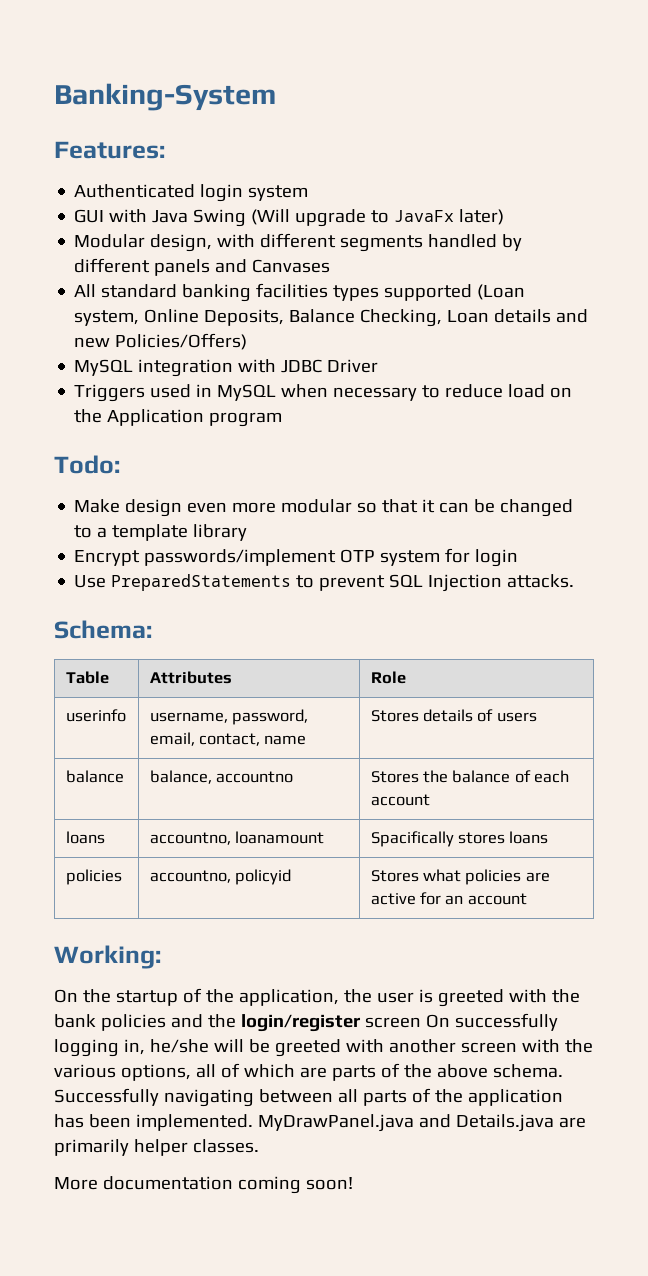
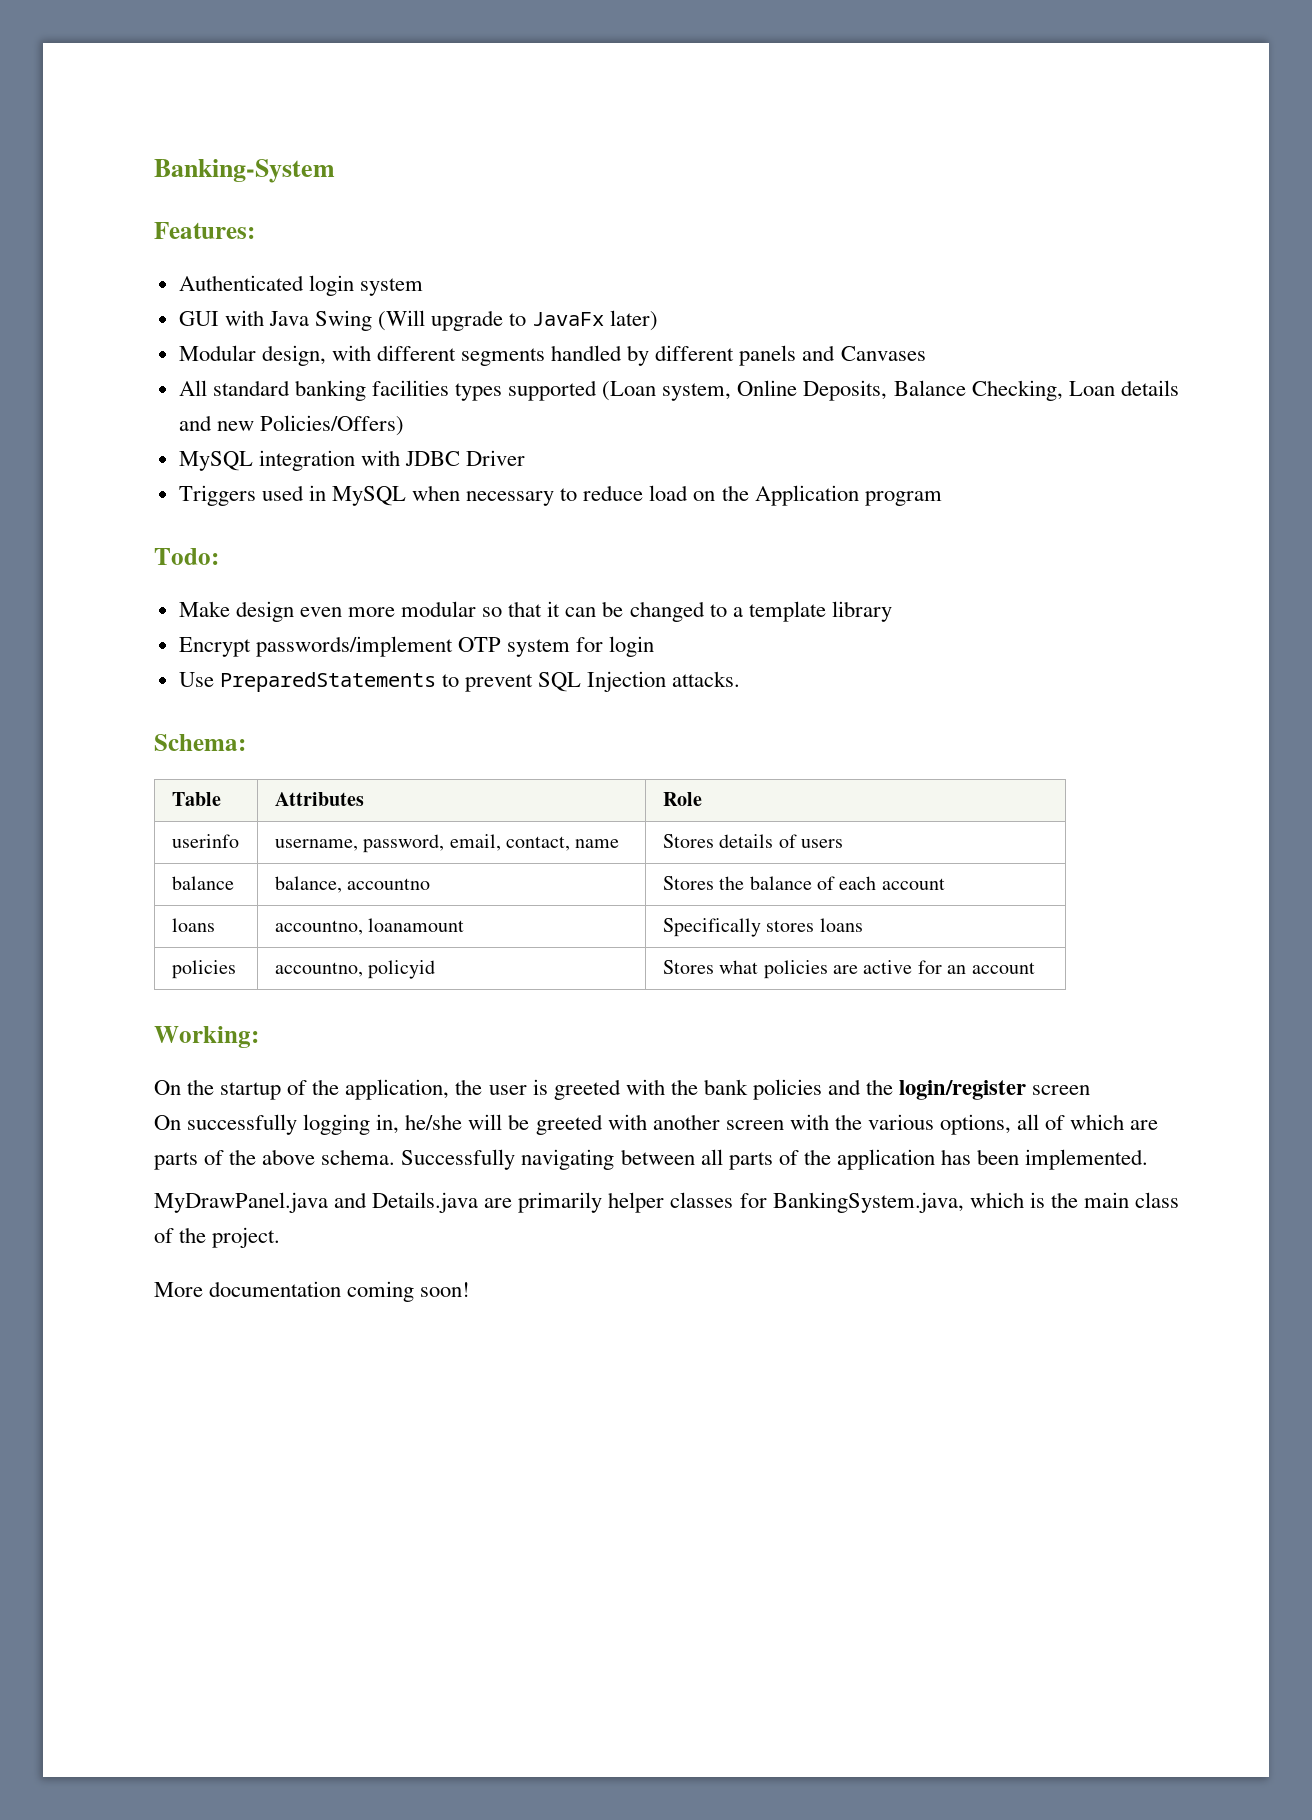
- loans | accountno, loanamount | Spacifically stores loans
+ loans | accountno, loanamount | Specifically stores loans
- On the startup of the application, the user is greeted with the bank policies and the login/register screen On successfully logging in, he/she will be greeted with another screen with the various options, all of which are parts of the above schema.
+ On the startup of the application, the user is greeted with the bank policies and the login/register screen
+ On successfully logging in, he/she will be greeted with another screen with the various options, all of which are parts of the above schema.
- Successfully navigating between all parts of the application has been implemented. MyDrawPanel.java and Details.java are primarily helper classes.
+ Successfully navigating between all parts of the application has been implemented.
+ MyDrawPanel.java and Details.java are primarily helper classes for BankingSystem.java, which is the main class of the project.

